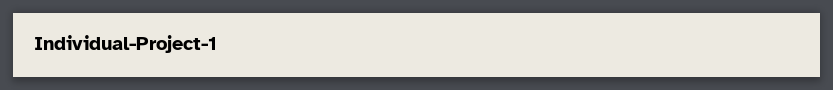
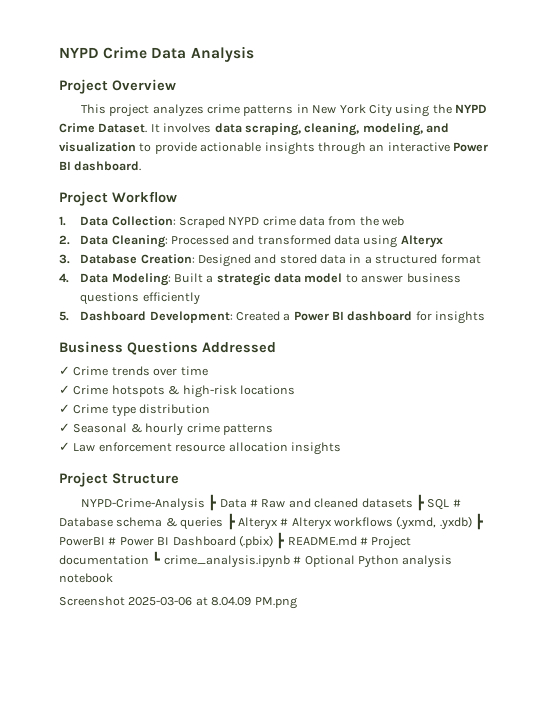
- Individual-Project-1
+ NYPD Crime Data Analysis
+ Project Overview
+ This project analyzes crime patterns in New York City using the NYPD Crime Dataset. It involves data scraping, cleaning, modeling, and visualization to provide actionable insights through an interactive Power BI dashboard.
+ Project Workflow
+ 1. Data Collection: Scraped NYPD crime data from the web
+ 2. Data Cleaning: Processed and transformed data using Alteryx
+ 3. Database Creation: Designed and stored data in a structured format
+ 4. Data Modeling: Built a strategic data model to answer business questions efficiently
+ 5. Dashboard Development: Created a Power BI dashboard for insights
+ Business Questions Addressed
+ ✓ Crime trends over time
+ ✓ Crime hotspots & high-risk locations
+ ✓ Crime type distribution
+ ✓ Seasonal & hourly crime patterns
+ ✓ Law enforcement resource allocation insights
+ Project Structure
+ NYPD-Crime-Analysis ┣ Data # Raw and cleaned datasets ┣ SQL # Database schema & queries ┣ Alteryx # Alteryx workflows (.yxmd, .yxdb) ┣ PowerBI # Power BI Dashboard (.pbix) ┣ README.md # Project documentation ┗ crime_analysis.ipynb # Optional Python analysis notebook
+ Screenshot 2025-03-06 at 8.04.09 PM.png

